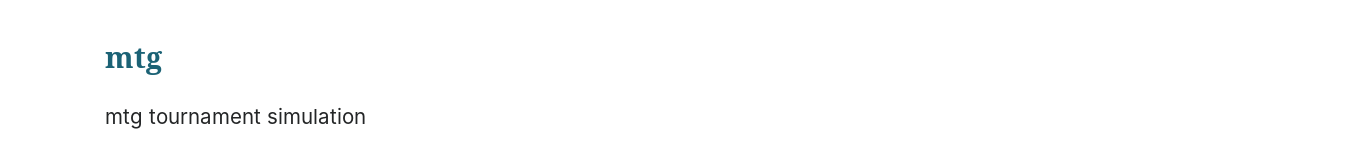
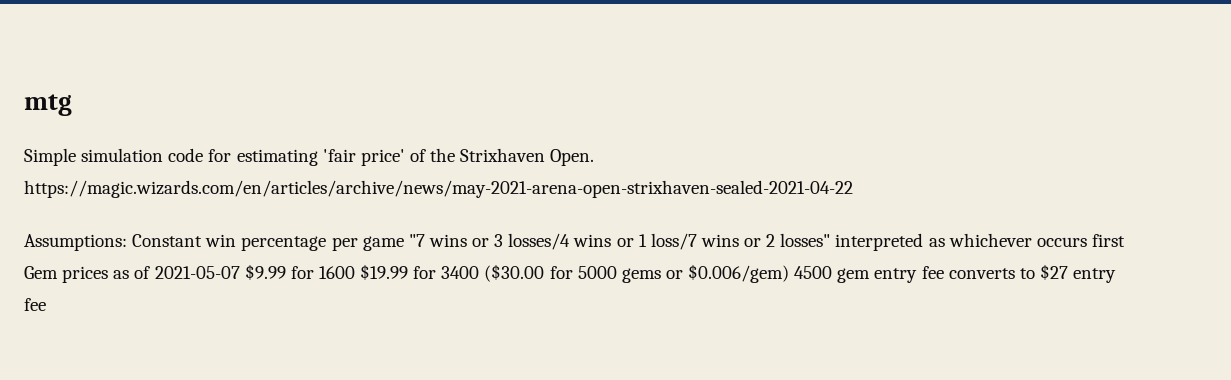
- mtg tournament simulation
+ Simple simulation code for estimating 'fair price' of the Strixhaven Open. https://magic.wizards.com/en/articles/archive/news/may-2021-arena-open-strixhaven-sealed-2021-04-22
+ Assumptions: Constant win percentage per game "7 wins or 3 losses/4 wins or 1 loss/7 wins or 2 losses" interpreted as whichever occurs first Gem prices as of 2021-05-07 $9.99 for 1600 $19.99 for 3400 ($30.00 for 5000 gems or $0.006/gem) 4500 gem entry fee converts to $27 entry fee

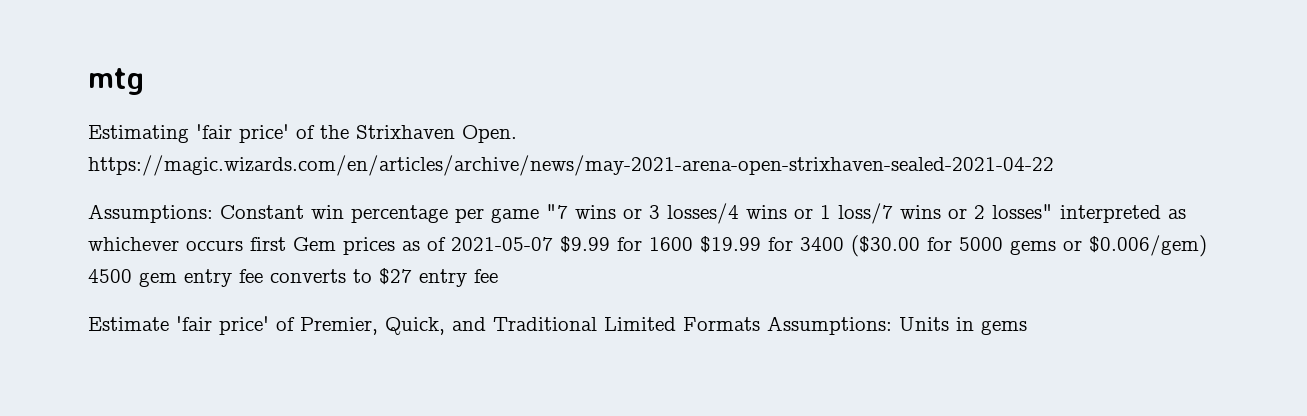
- Simple simulation code for estimating 'fair price' of the Strixhaven Open. https://magic.wizards.com/en/articles/archive/news/may-2021-arena-open-strixhaven-sealed-2021-04-22
+ Estimating 'fair price' of the Strixhaven Open. https://magic.wizards.com/en/articles/archive/news/may-2021-arena-open-strixhaven-sealed-2021-04-22
+ Estimate 'fair price' of Premier, Quick, and Traditional Limited Formats Assumptions: Units in gems

